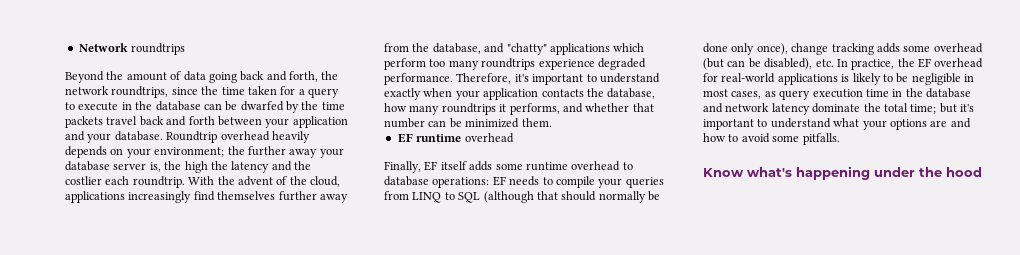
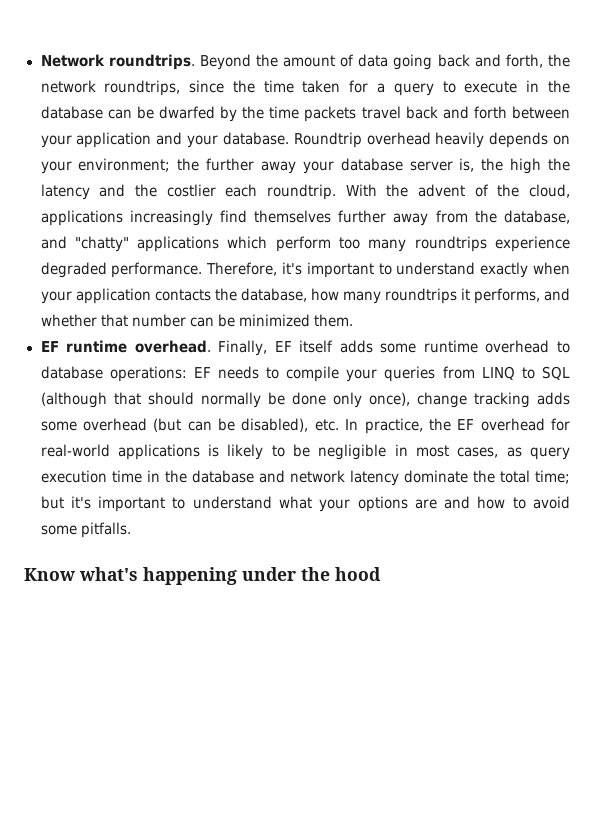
- Network roundtrips
- Beyond the amount of data going back and forth, the network roundtrips, since the time taken for a query to execute in the database can be dwarfed by the time packets travel back and forth between your application and your database.
+ Network roundtrips. Beyond the amount of data going back and forth, the network roundtrips, since the time taken for a query to execute in the database can be dwarfed by the time packets travel back and forth between your application and your database.
- EF runtime overhead
- Finally, EF itself adds some runtime overhead to database operations:
+ EF runtime overhead. Finally, EF itself adds some runtime overhead to database operations:

